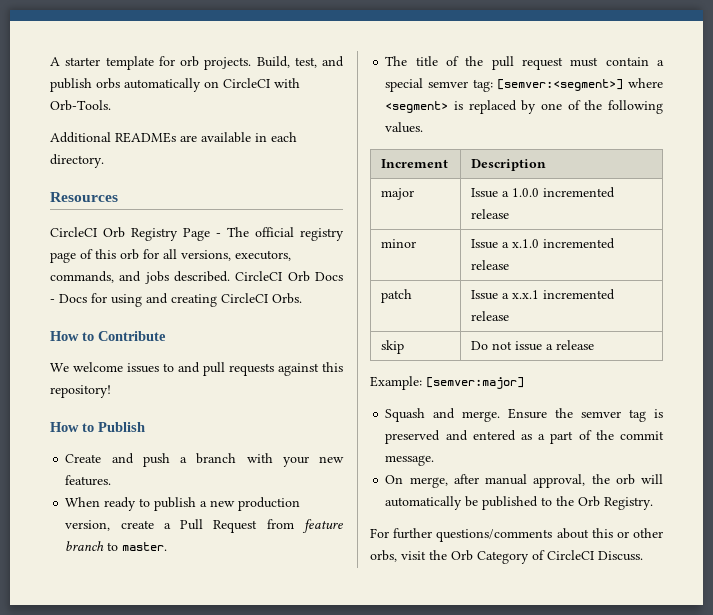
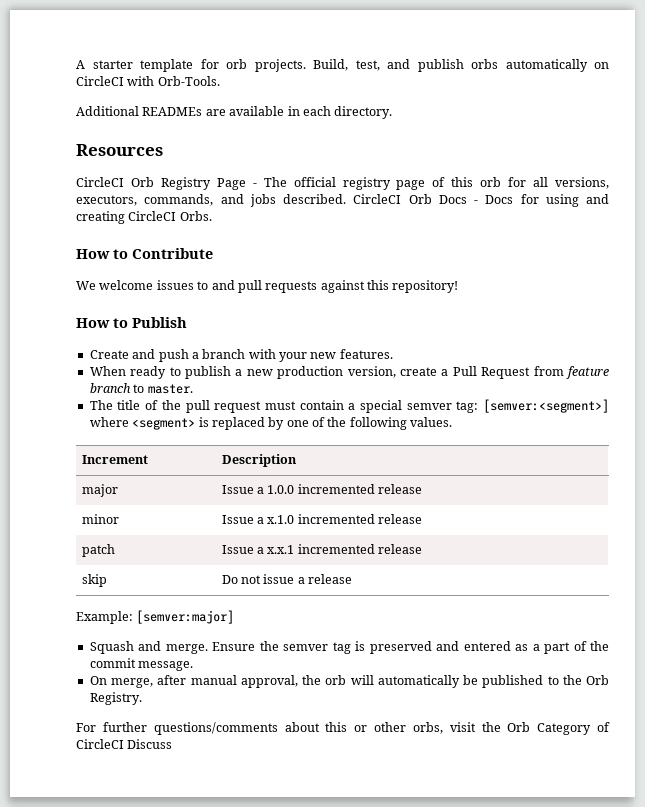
- For further questions/comments about this or other orbs, visit the Orb Category of CircleCI Discuss.
+ For further questions/comments about this or other orbs, visit the Orb Category of CircleCI Discuss

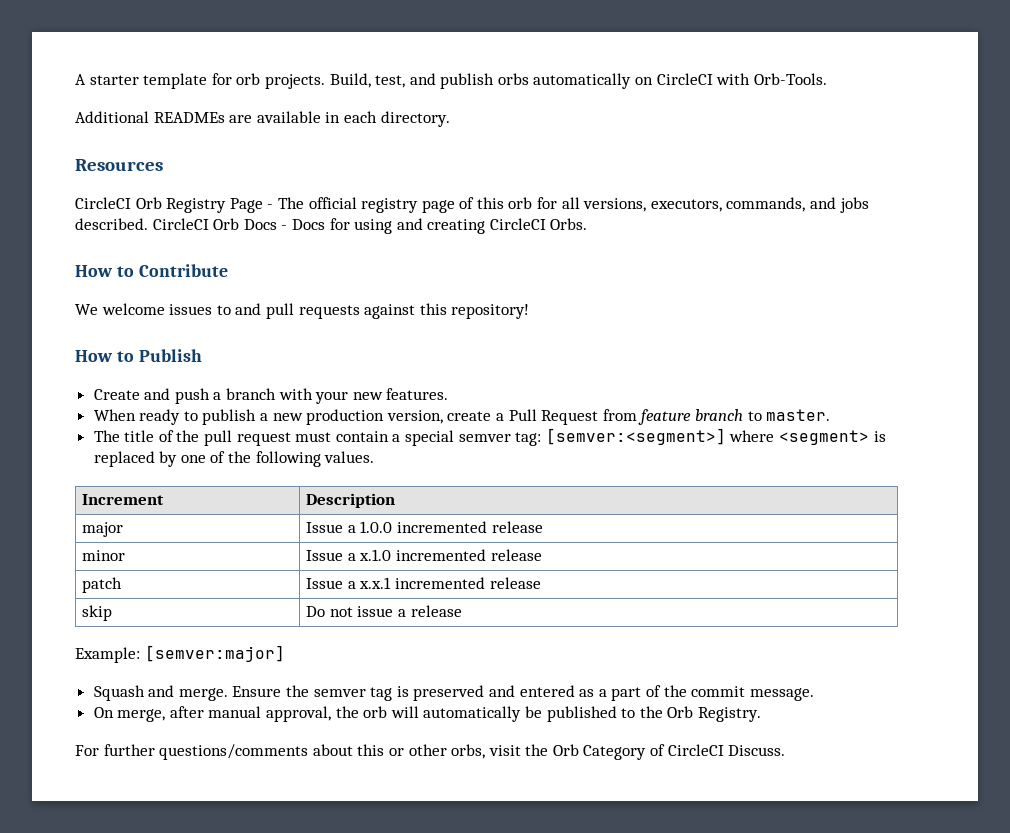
- For further questions/comments about this or other orbs, visit the Orb Category of CircleCI Discuss
+ For further questions/comments about this or other orbs, visit the Orb Category of CircleCI Discuss.

